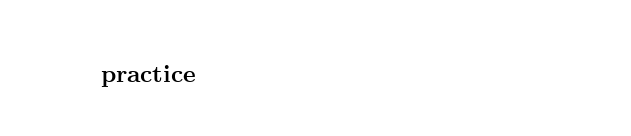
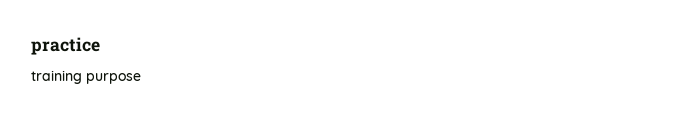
+ training purpose

